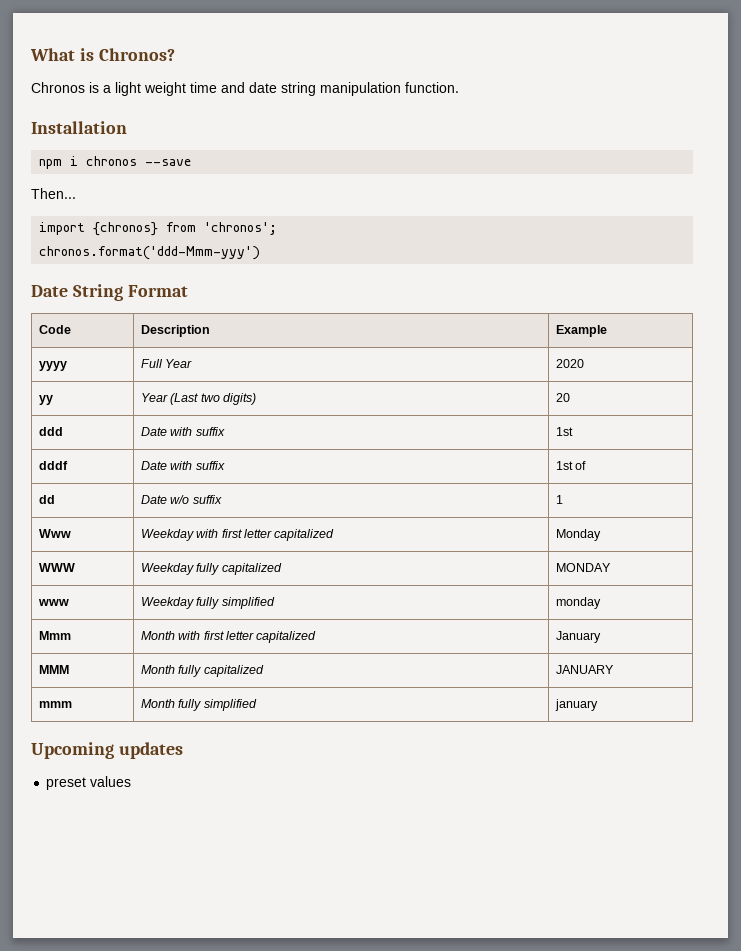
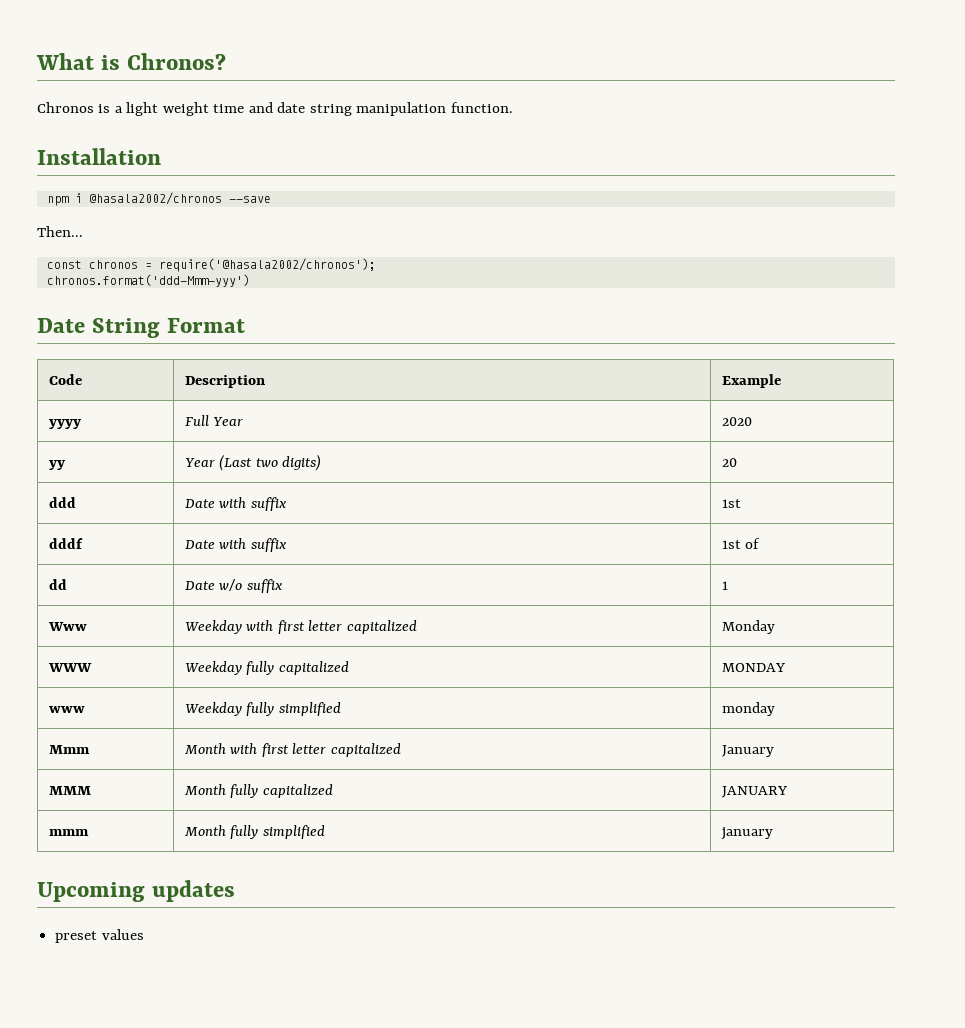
- npm i chronos --save
+ npm i @hasala2002/chronos --save
- import {chronos} from 'chronos';
+ const chronos = require('@hasala2002/chronos');

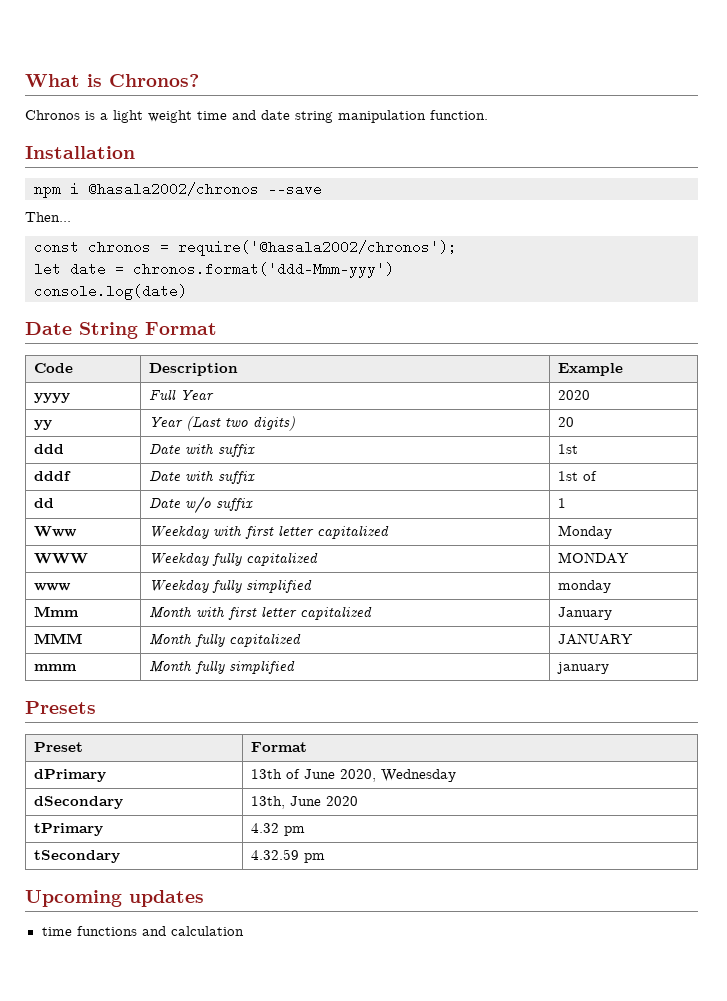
- chronos.format('ddd-Mmm-yyy')
+ let date = chronos.format('ddd-Mmm-yyy')
+ console.log(date)
+ Presets
+ Preset | Format
+ dPrimary | 13th of June 2020, Wednesday
+ dSecondary | 13th, June 2020
+ tPrimary | 4.32 pm
+ tSecondary | 4.32.59 pm
  Upcoming updates
- preset values
+ time functions and calculation

